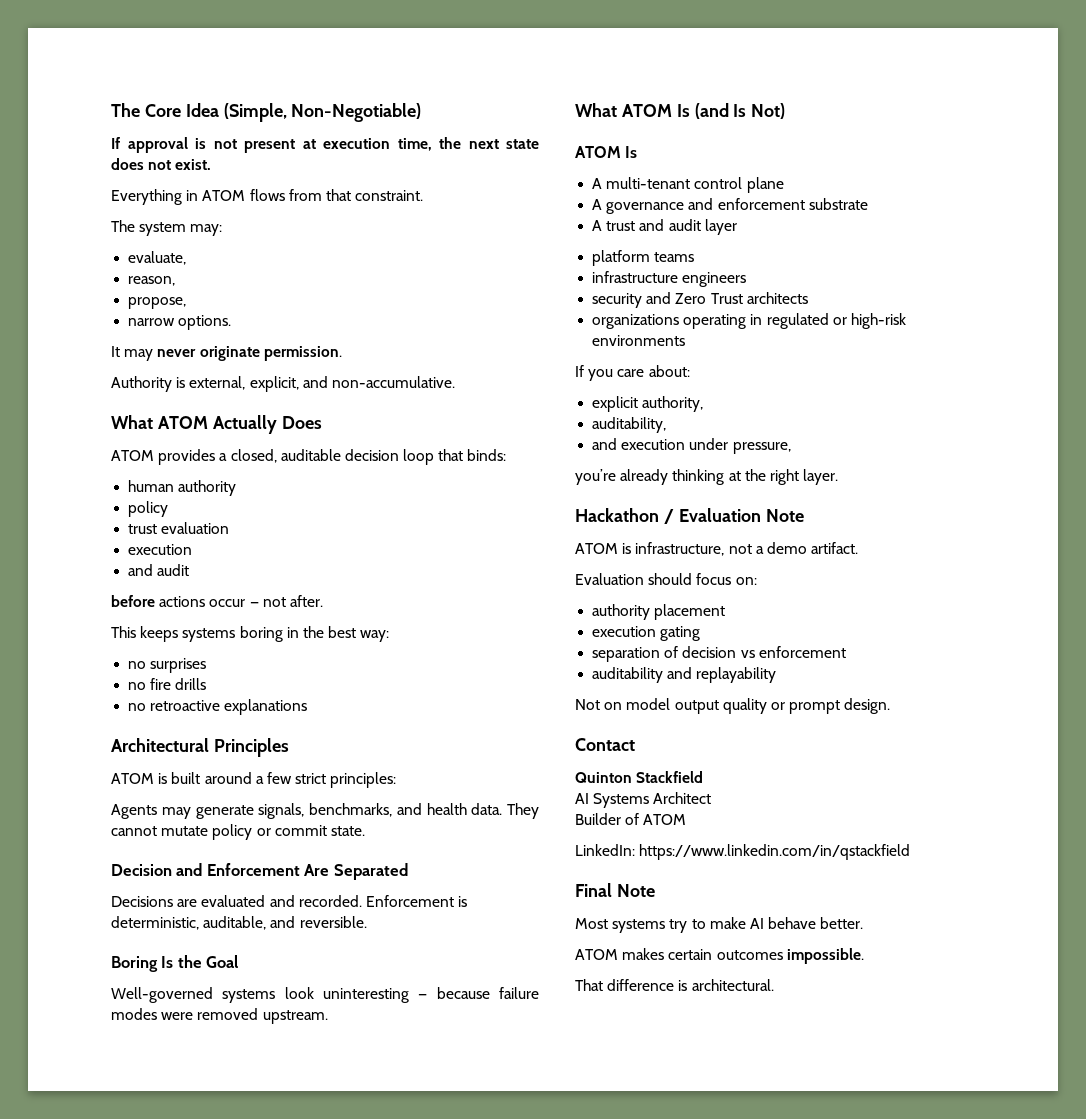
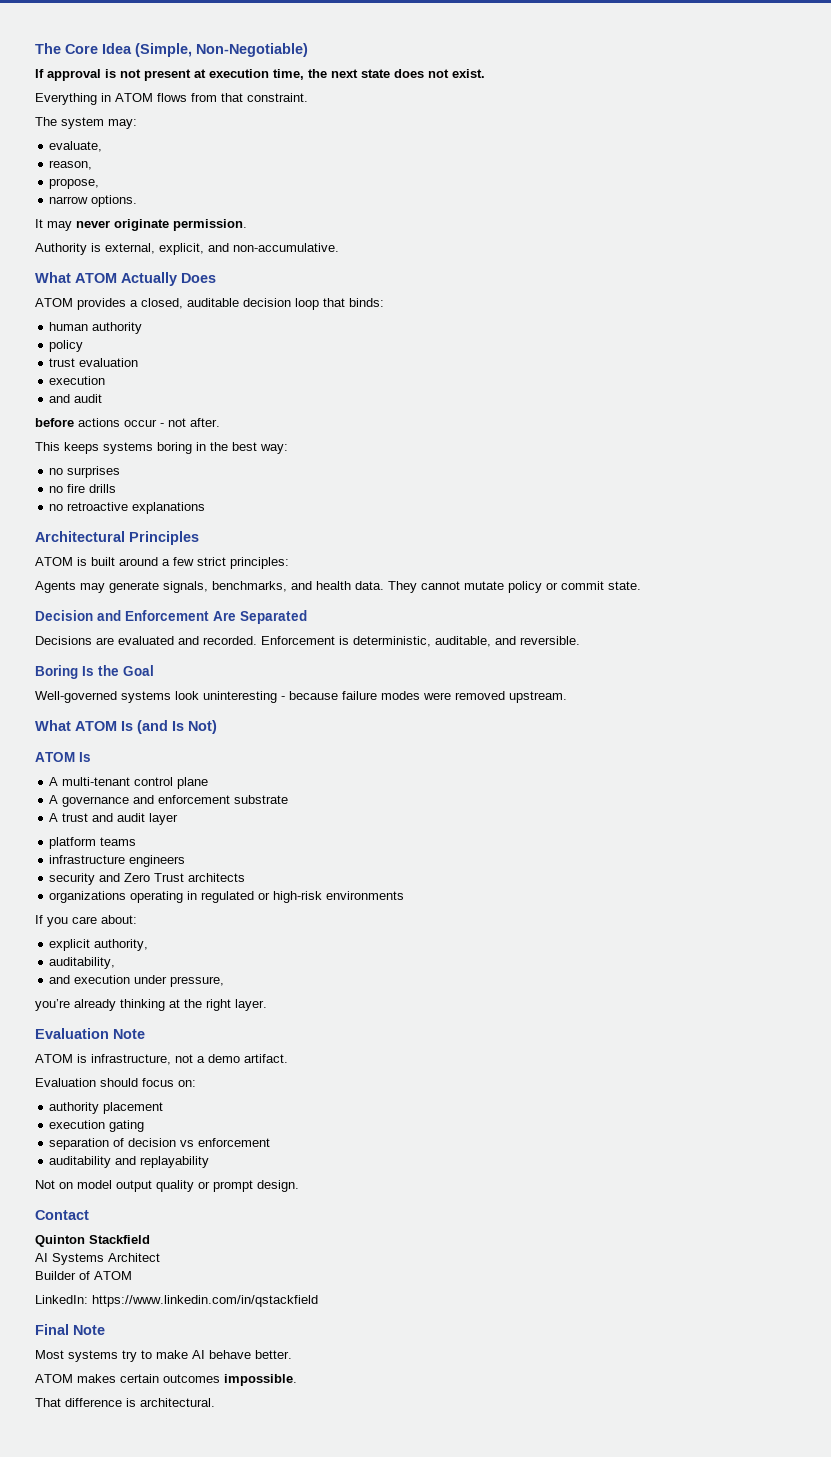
- before actions occur — not after.
+ before actions occur - not after.
- Well-governed systems look uninteresting — because failure modes were removed upstream.
+ Well-governed systems look uninteresting - because failure modes were removed upstream.
- Hackathon / Evaluation Note
+ Evaluation Note

